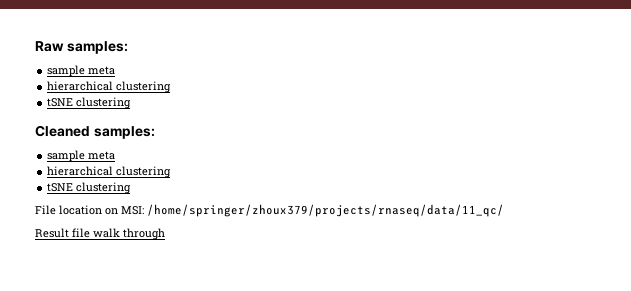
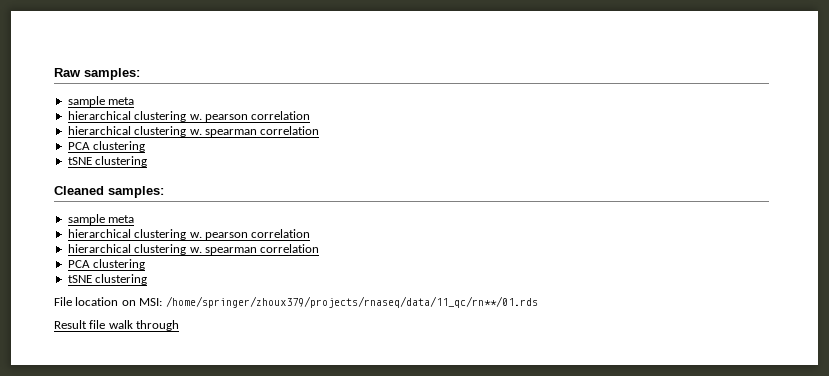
  Raw samples:
  sample meta
- hierarchical clustering
+ hierarchical clustering w. pearson correlation
+ hierarchical clustering w. spearman correlation
+ PCA clustering
  Cleaned samples:
  sample meta
- hierarchical clustering
+ hierarchical clustering w. pearson correlation
+ hierarchical clustering w. spearman correlation
+ PCA clustering
- File location on MSI: /home/springer/zhoux379/projects/rnaseq/data/11_qc/
+ File location on MSI: /home/springer/zhoux379/projects/rnaseq/data/11_qc/rn**/01.rds

